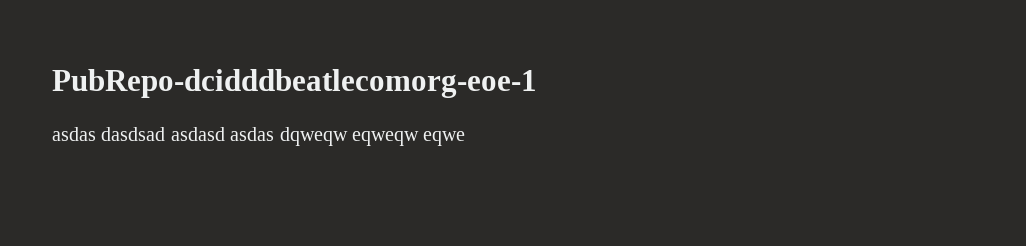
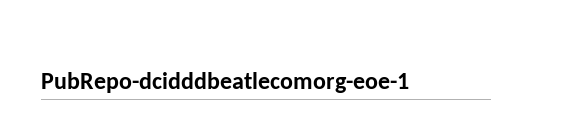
- asdas dasdsad asdasd asdas dqweqw eqweqw eqwe

